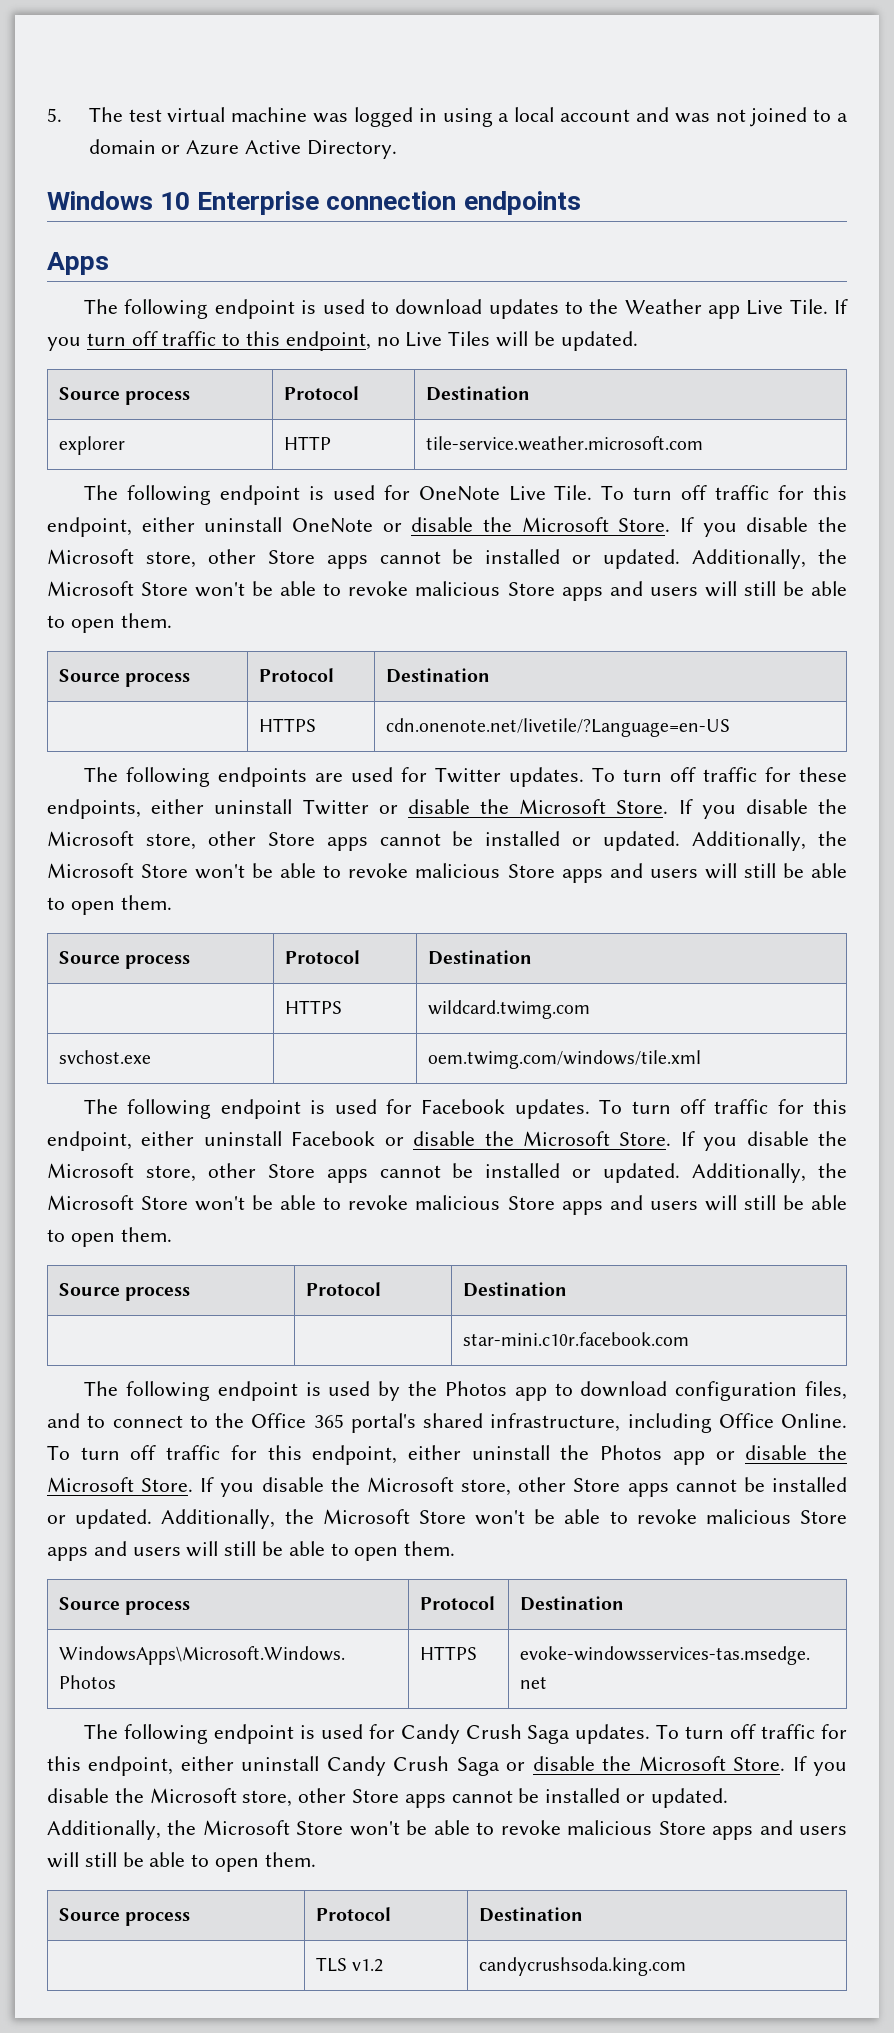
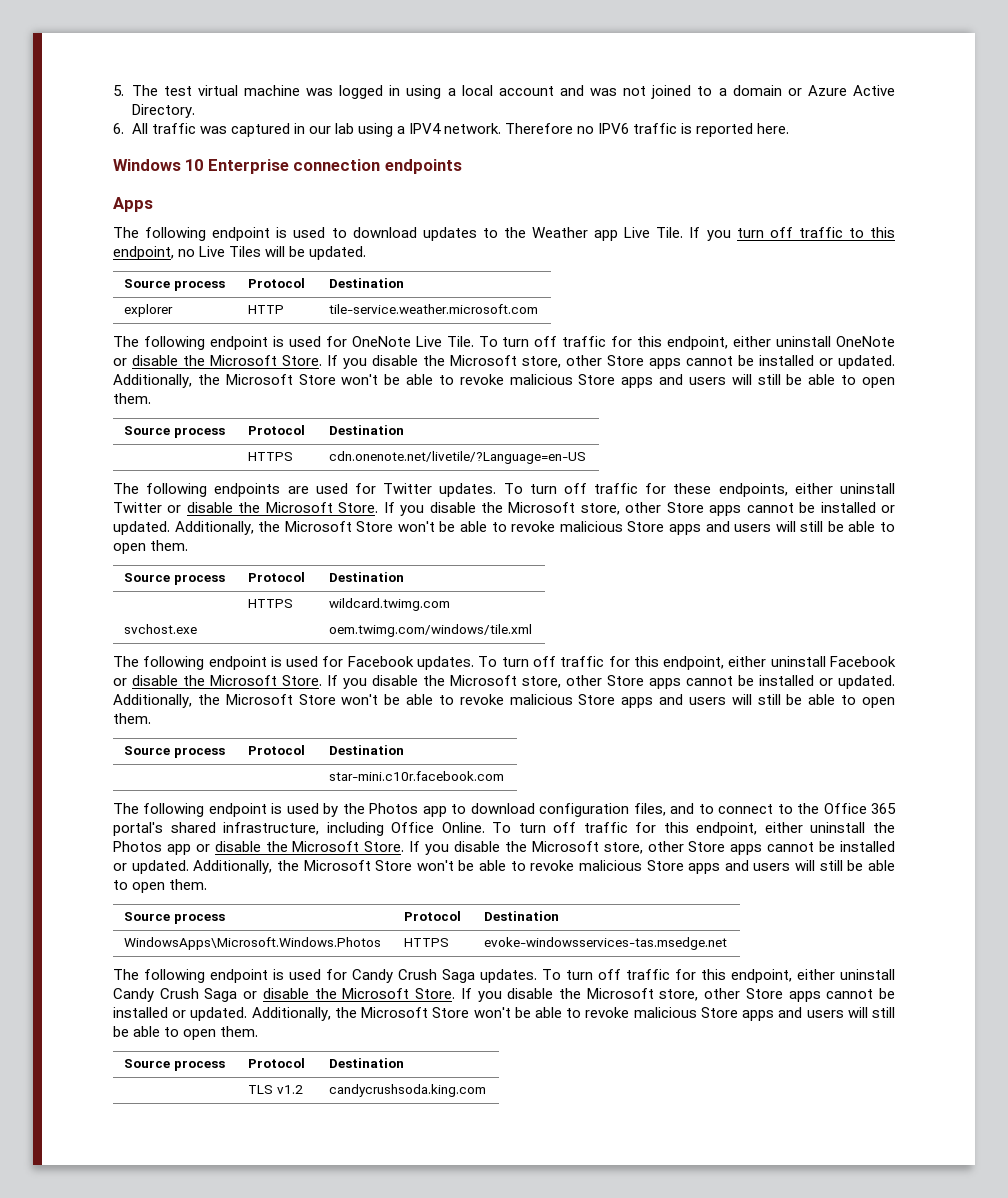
+ 6. All traffic was captured in our lab using a IPV4 network. Therefore no IPV6 traffic is reported here.

